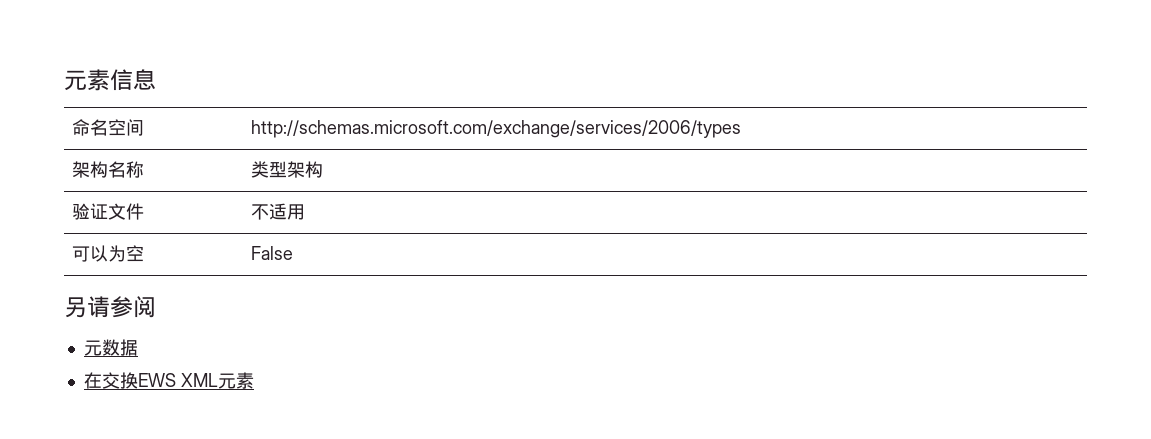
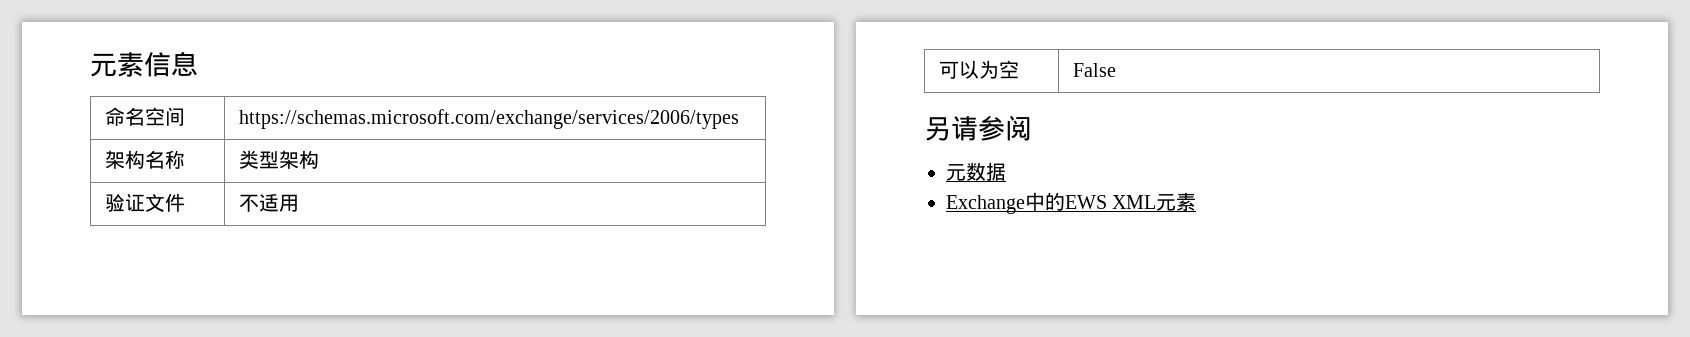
- 命名空间 | http://schemas.microsoft.com/exchange/services/2006/types
+ 命名空间 | https://schemas.microsoft.com/exchange/services/2006/types
- 在交换EWS XML元素
+ Exchange中的EWS XML元素

